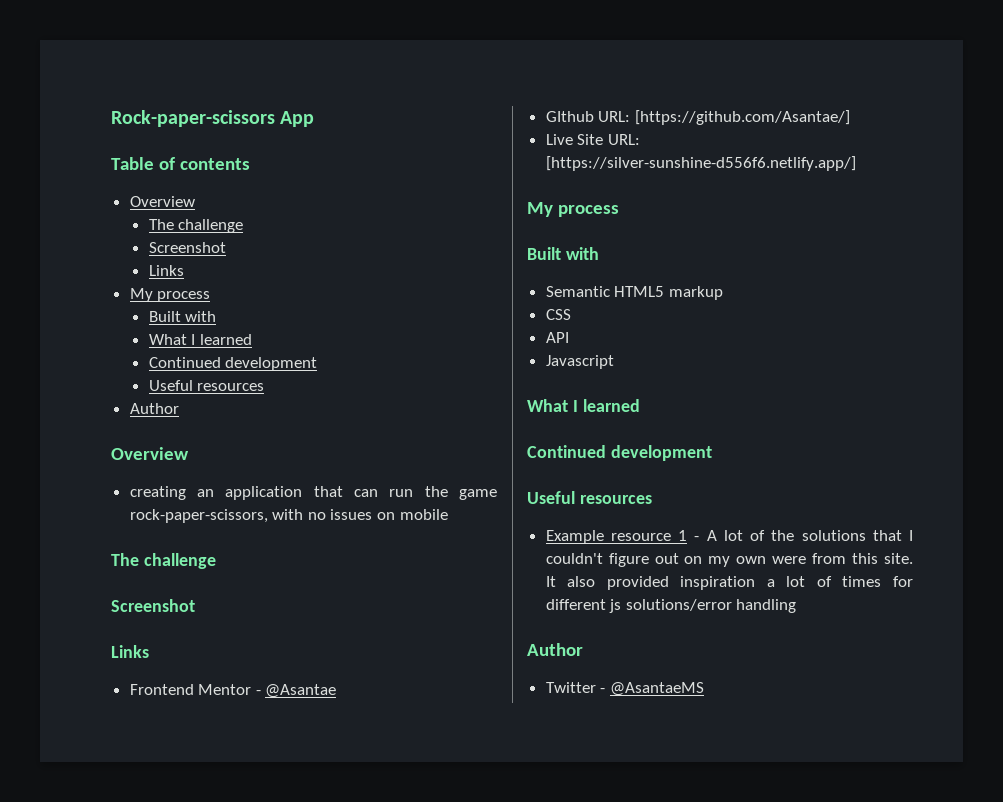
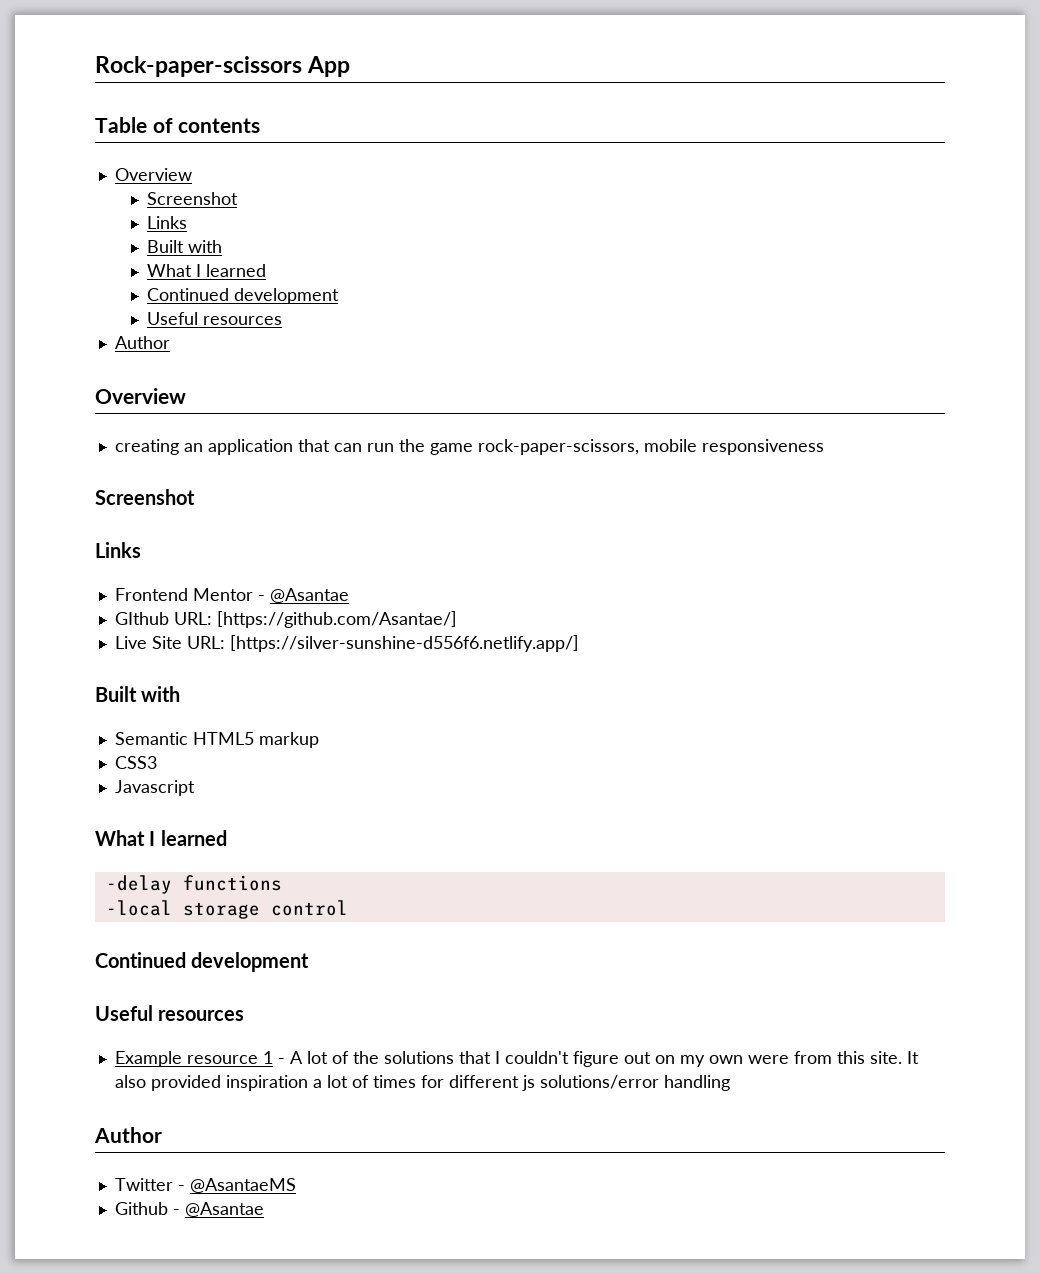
  Table of contents
  Overview
- The challenge
  Screenshot
  Links
- My process
- creating an application that can run the game rock-paper-scissors, with no issues on mobile
- The challenge
+ creating an application that can run the game rock-paper-scissors, mobile responsiveness
  Live Site URL: [https://silver-sunshine-d556f6.netlify.app/]
- My process
- CSS
- API
+ CSS3
+ -delay functions
+ -local storage control
+ Github - @Asantae

